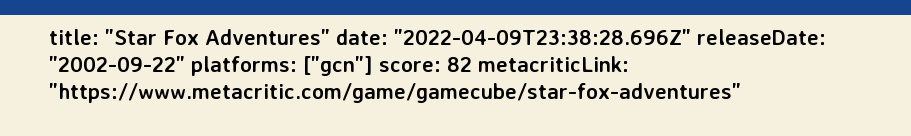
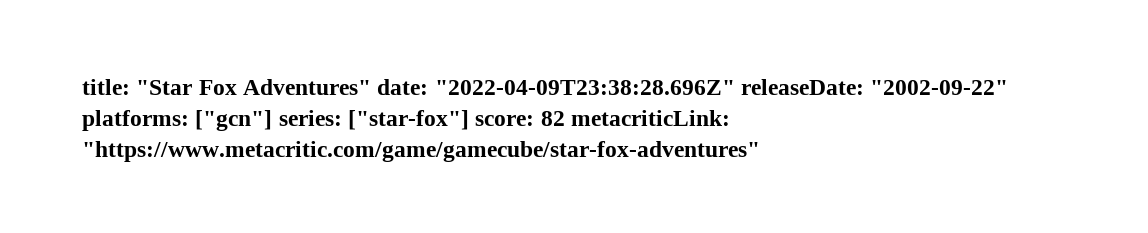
- title: "Star Fox Adventures" date: "2022-04-09T23:38:28.696Z" releaseDate: "2002-09-22" platforms: ["gcn"] score: 82 metacriticLink: "https://www.metacritic.com/game/gamecube/star-fox-adventures"
+ title: "Star Fox Adventures" date: "2022-04-09T23:38:28.696Z" releaseDate: "2002-09-22" platforms: ["gcn"] series: ["star-fox"] score: 82 metacriticLink: "https://www.metacritic.com/game/gamecube/star-fox-adventures"

